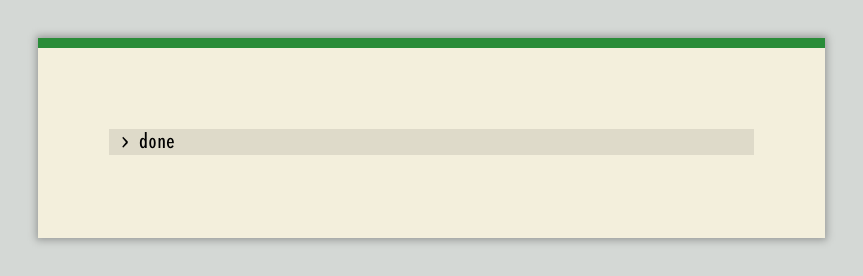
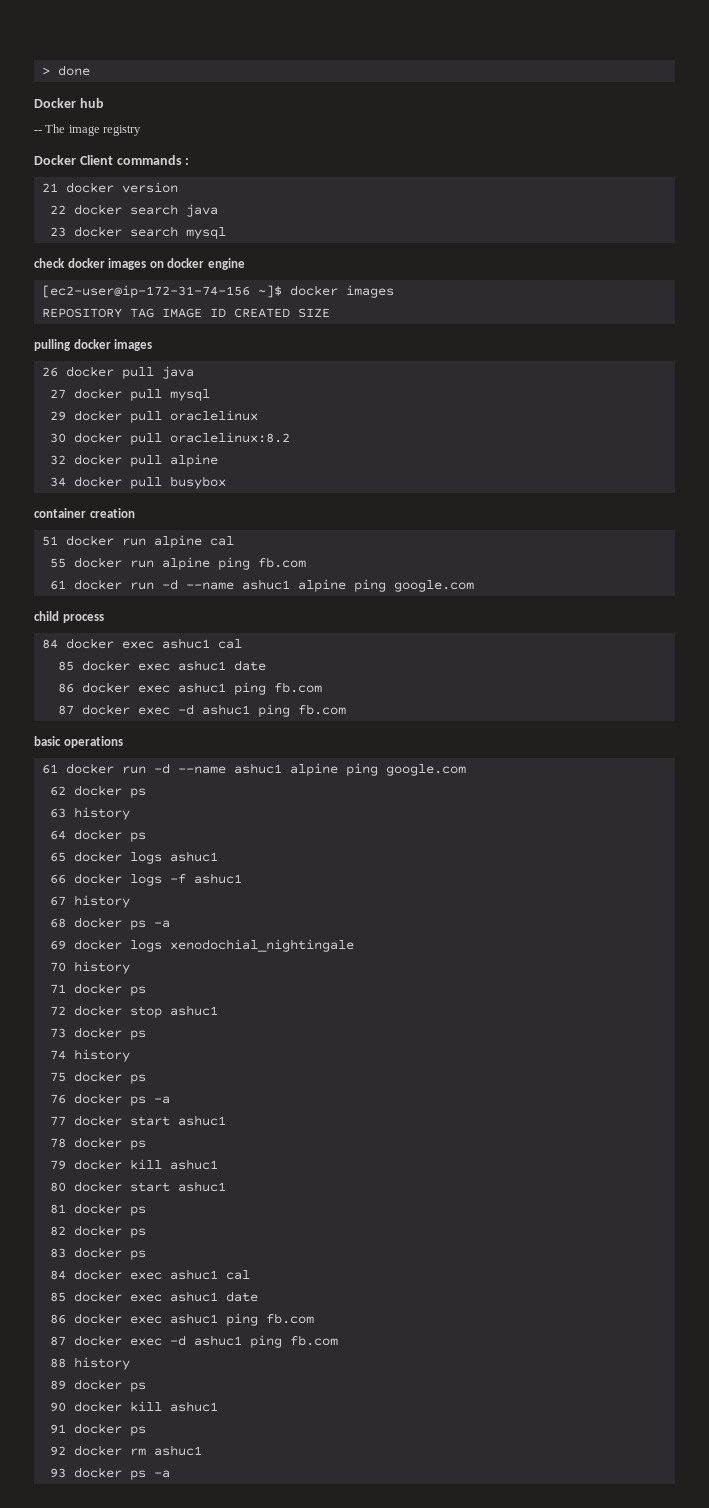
+ Docker hub
+ -- The image registry
+ Docker Client commands :
+ 21 docker version
+ 22 docker search java
+ 23 docker search mysql
+ check docker images on docker engine
+ [ec2-user@ip-172-31-74-156 ~]$ docker images
+ REPOSITORY TAG IMAGE ID CREATED SIZE
+ pulling docker images
+ 26 docker pull java
+ 27 docker pull mysql
+ 29 docker pull oraclelinux
+ 30 docker pull oraclelinux:8.2
+ 32 docker pull alpine
+ 34 docker pull busybox
+ container creation
+ 51 docker run alpine cal
+ 55 docker run alpine ping fb.com
+ 61 docker run -d --name ashuc1 alpine ping google.com
+ child process
+ 84 docker exec ashuc1 cal
+ 85 docker exec ashuc1 date
+ 86 docker exec ashuc1 ping fb.com
+ 87 docker exec -d ashuc1 ping fb.com
+ basic operations
+ 61 docker run -d --name ashuc1 alpine ping google.com
+ 62 docker ps
+ 63 history
+ 64 docker ps
+ 65 docker logs ashuc1
+ 66 docker logs -f ashuc1
+ 67 history
+ 68 docker ps -a
+ 69 docker logs xenodochial_nightingale
+ 70 history
+ 71 docker ps
+ 72 docker stop ashuc1
+ 73 docker ps
+ 74 history
+ 75 docker ps
+ 76 docker ps -a
+ 77 docker start ashuc1
+ 78 docker ps
+ 79 docker kill ashuc1
+ 80 docker start ashuc1
+ 81 docker ps
+ 82 docker ps
+ 83 docker ps
+ 84 docker exec ashuc1 cal
+ 85 docker exec ashuc1 date
+ 86 docker exec ashuc1 ping fb.com
+ 87 docker exec -d ashuc1 ping fb.com
+ 88 history
+ 89 docker ps
+ 90 docker kill ashuc1
+ 91 docker ps
+ 92 docker rm ashuc1
+ 93 docker ps -a

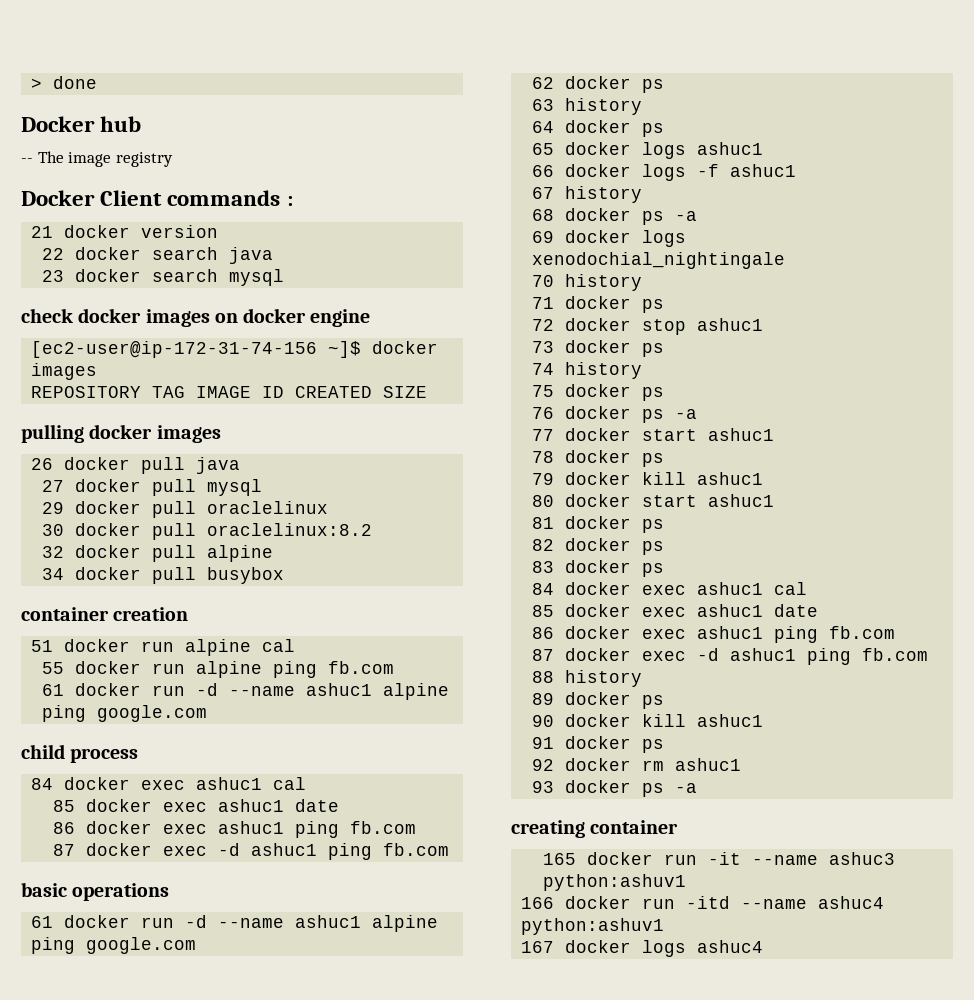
+ creating container
+ 165 docker run -it --name ashuc3 python:ashuv1
+ 166 docker run -itd --name ashuc4 python:ashuv1
+ 167 docker logs ashuc4

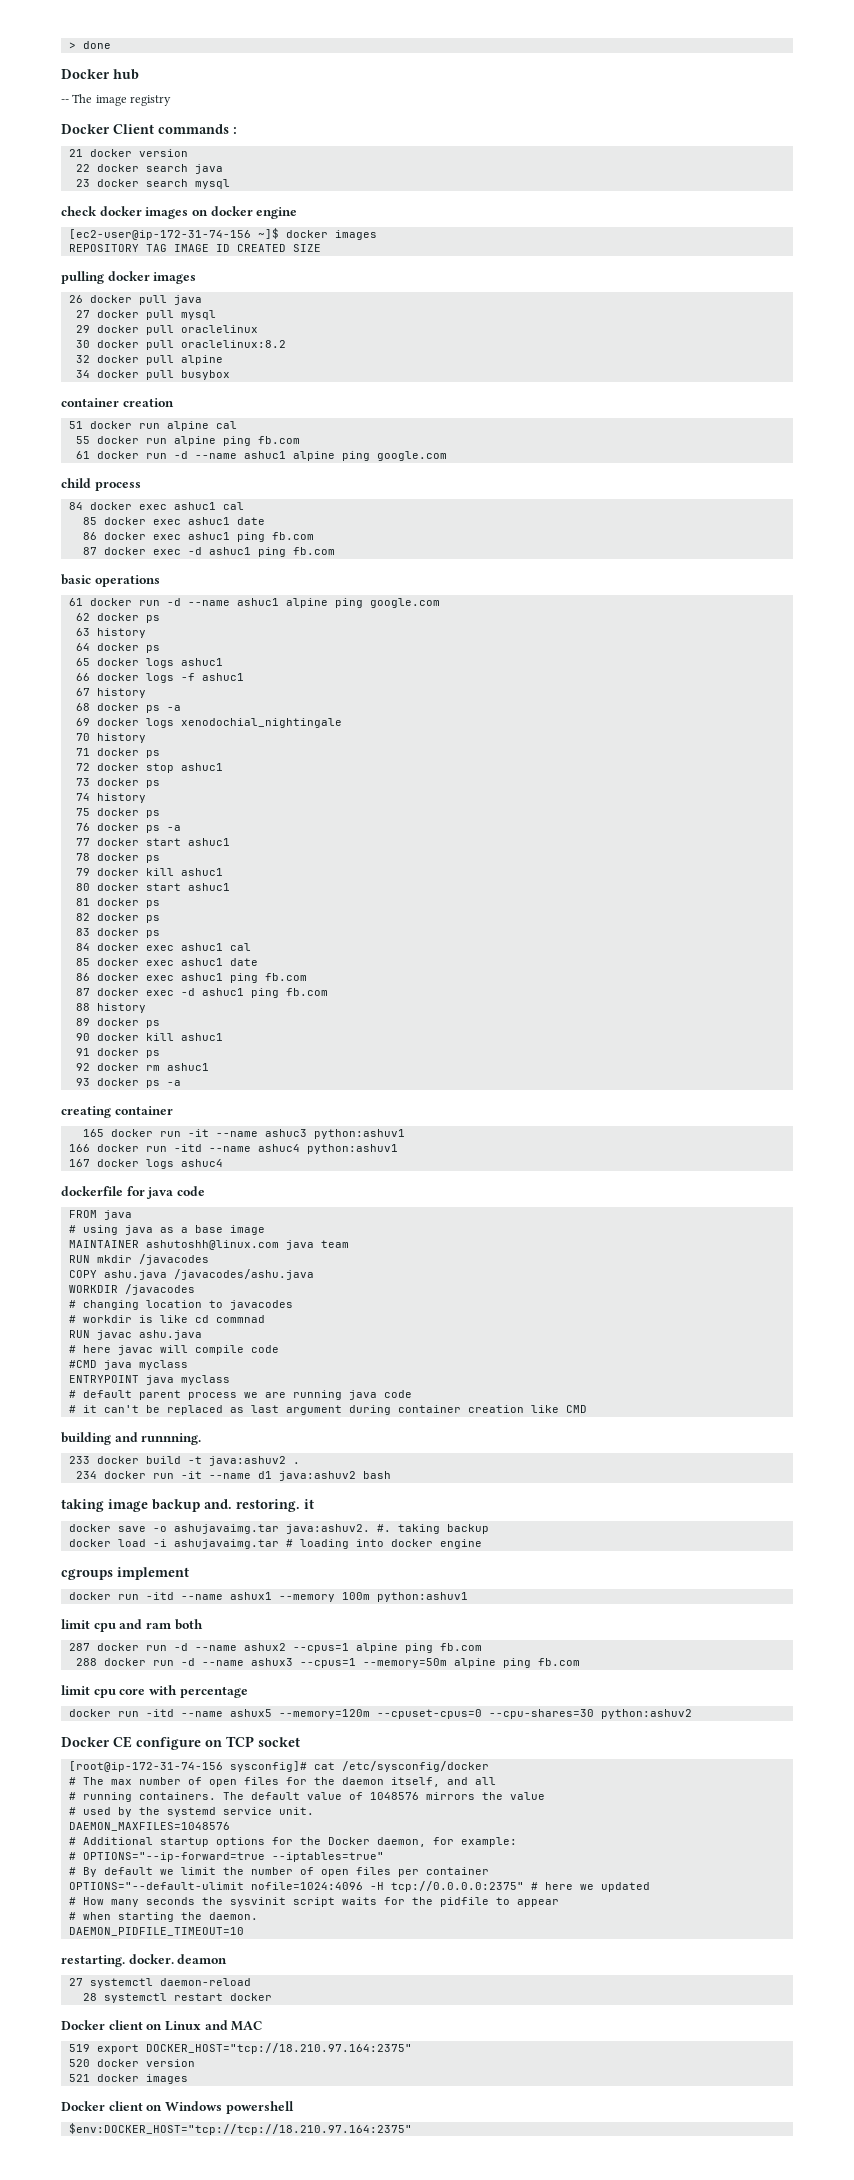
+ dockerfile for java code
+ FROM java
+ # using java as a base image
+ MAINTAINER ashutoshh@linux.com java team
+ RUN mkdir /javacodes
+ COPY ashu.java /javacodes/ashu.java
+ WORKDIR /javacodes
+ # changing location to javacodes
+ # workdir is like cd commnad
+ RUN javac ashu.java
+ # here javac will compile code
+ #CMD java myclass
+ ENTRYPOINT java myclass
+ # default parent process we are running java code
+ # it can't be replaced as last argument during container creation like CMD
+ building and runnning.
+ 233 docker build -t java:ashuv2 .
+ 234 docker run -it --name d1 java:ashuv2 bash
+ taking image backup and. restoring. it
+ docker save -o ashujavaimg.tar java:ashuv2. #. taking backup
+ docker load -i ashujavaimg.tar # loading into docker engine
+ cgroups implement
+ docker run -itd --name ashux1 --memory 100m python:ashuv1
+ limit cpu and ram both
+ 287 docker run -d --name ashux2 --cpus=1 alpine ping fb.com
+ 288 docker run -d --name ashux3 --cpus=1 --memory=50m alpine ping fb.com
+ limit cpu core with percentage
+ docker run -itd --name ashux5 --memory=120m --cpuset-cpus=0 --cpu-shares=30 python:ashuv2
+ Docker CE configure on TCP socket
+ [root@ip-172-31-74-156 sysconfig]# cat /etc/sysconfig/docker
+ # The max number of open files for the daemon itself, and all
+ # running containers. The default value of 1048576 mirrors the value
+ # used by the systemd service unit.
+ DAEMON_MAXFILES=1048576
+ # Additional startup options for the Docker daemon, for example:
+ # OPTIONS="--ip-forward=true --iptables=true"
+ # By default we limit the number of open files per container
+ OPTIONS="--default-ulimit nofile=1024:4096 -H tcp://0.0.0.0:2375" # here we updated
+ # How many seconds the sysvinit script waits for the pidfile to appear
+ # when starting the daemon.
+ DAEMON_PIDFILE_TIMEOUT=10
+ restarting. docker. deamon
+ 27 systemctl daemon-reload
+ 28 systemctl restart docker
+ Docker client on Linux and MAC
+ 519 export DOCKER_HOST="tcp://18.210.97.164:2375"
+ 520 docker version
+ 521 docker images
+ Docker client on Windows powershell
+ $env:DOCKER_HOST="tcp://tcp://18.210.97.164:2375"

